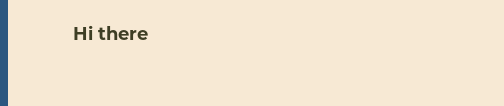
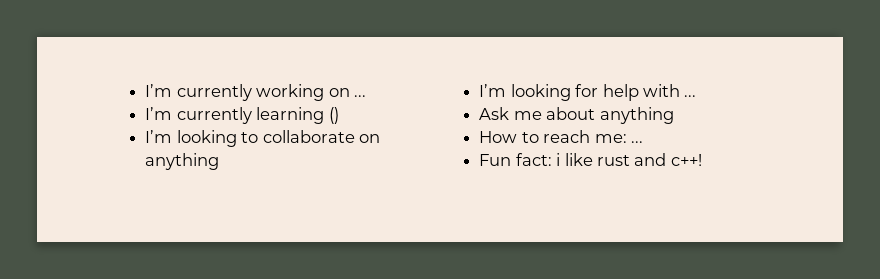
- Hi there
+ I’m currently working on ...
+ I’m currently learning ()
+ I’m looking to collaborate on anything
+ I’m looking for help with ...
+ Ask me about anything
+ How to reach me: ...
+ Fun fact: i like rust and c++!

